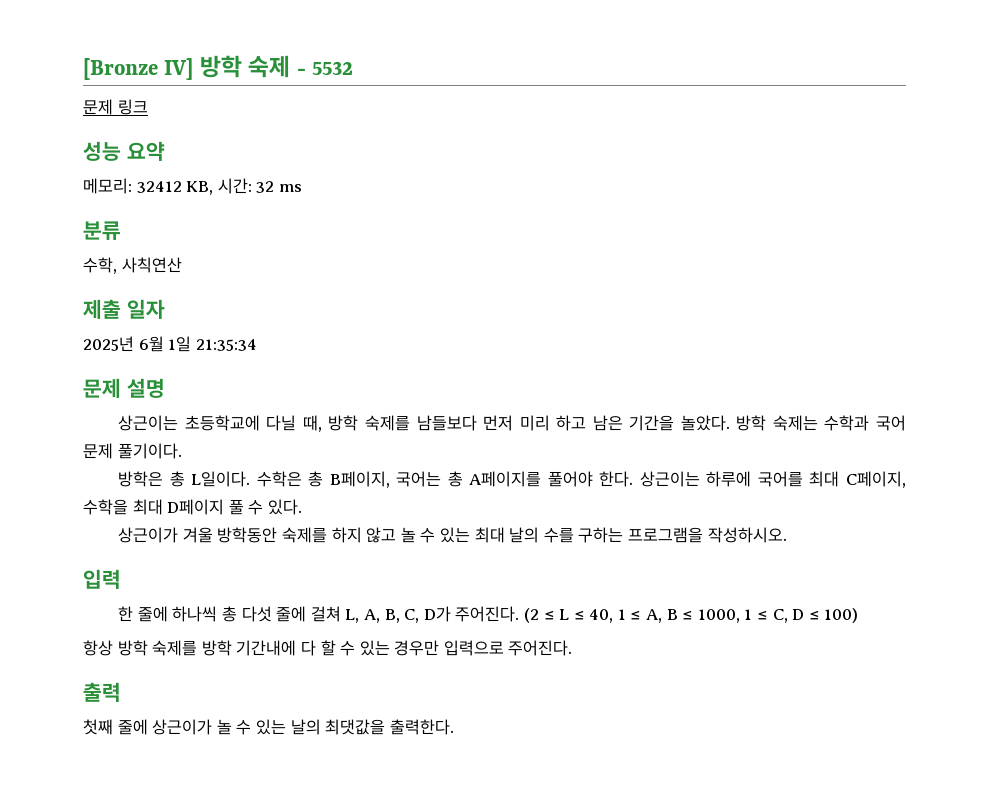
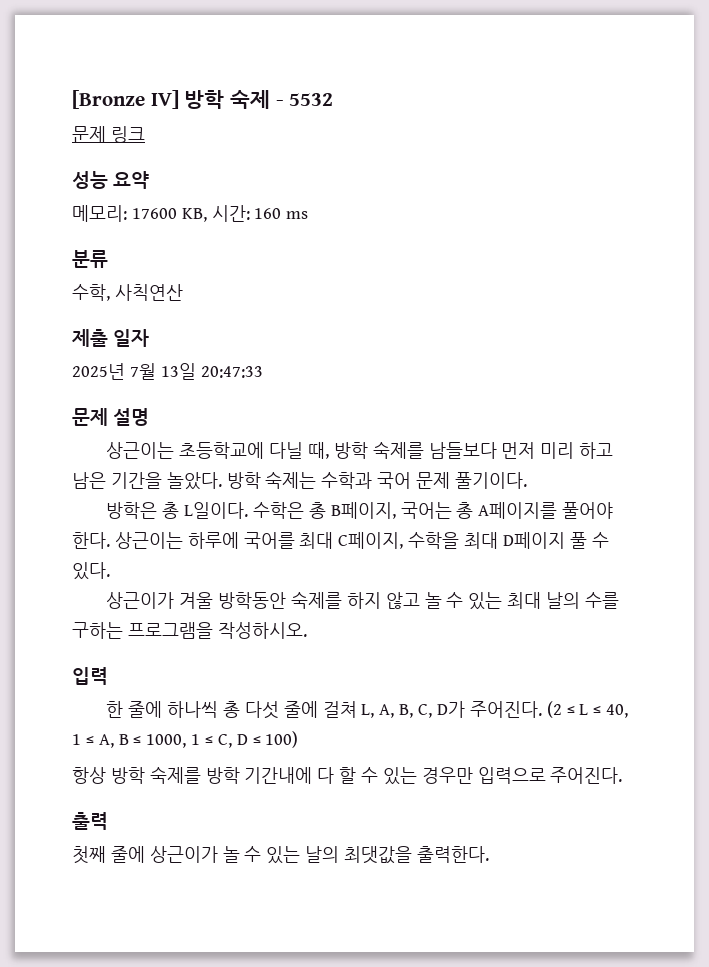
- 메모리: 32412 KB, 시간: 32 ms
+ 메모리: 17600 KB, 시간: 160 ms
- 2025년 6월 1일 21:35:34
+ 2025년 7월 13일 20:47:33

